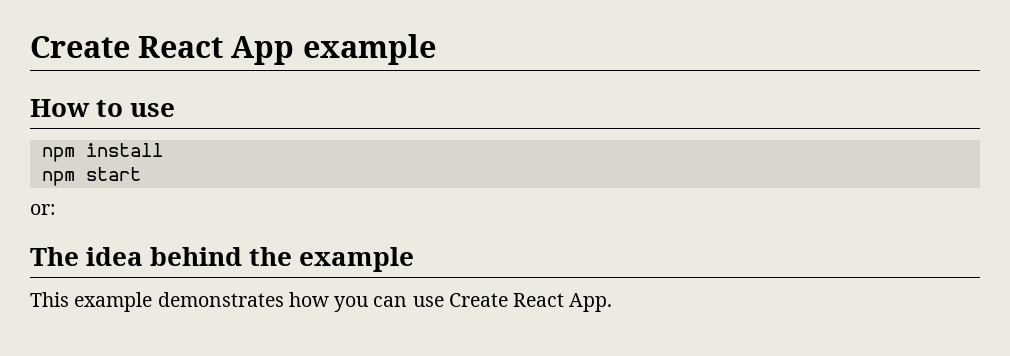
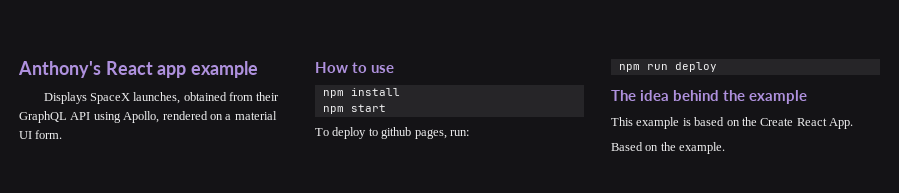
- Create React App example
+ Anthony's React app example
+ Displays SpaceX launches, obtained from their GraphQL API using Apollo, rendered on a material UI form.
- or:
+ To deploy to github pages, run:
+ npm run deploy
- This example demonstrates how you can use Create React App.
+ This example is based on the Create React App.
+ Based on the example.

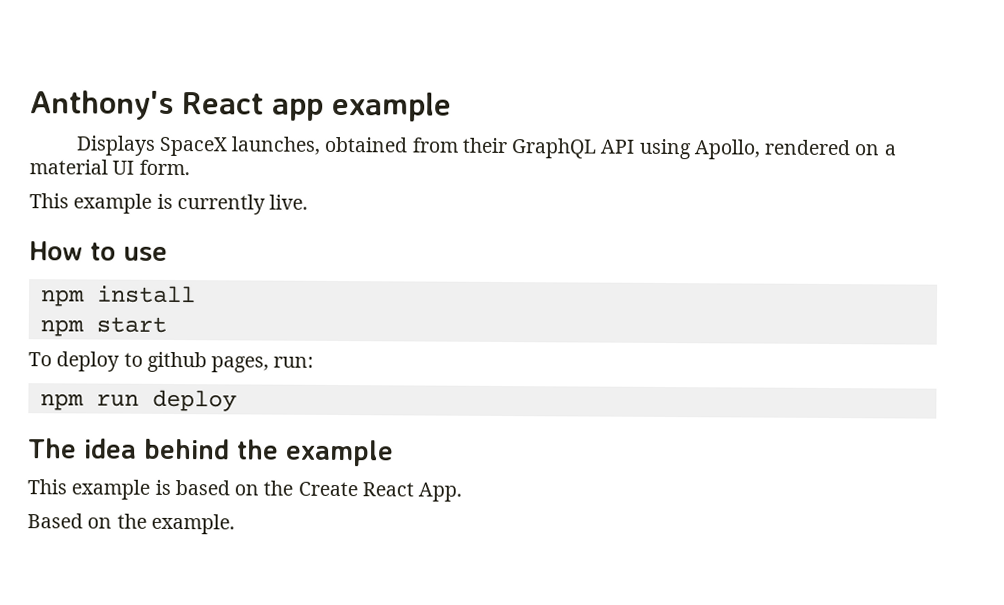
+ This example is currently live.

